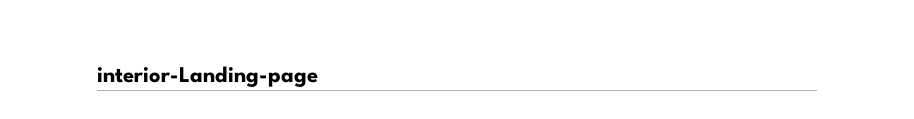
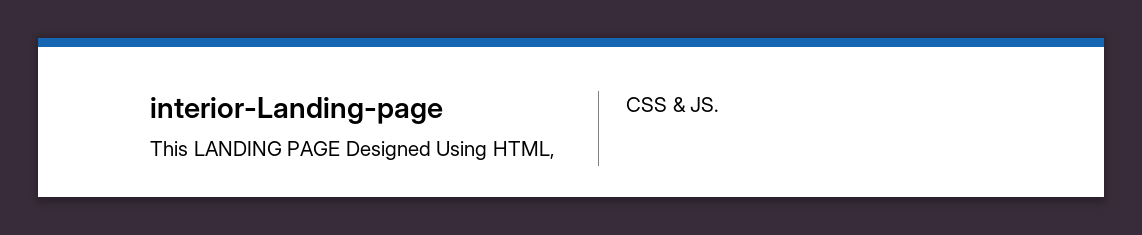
+ This LANDING PAGE Designed Using HTML, CSS & JS.

